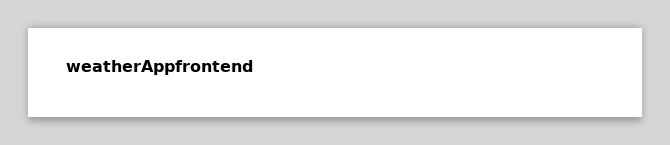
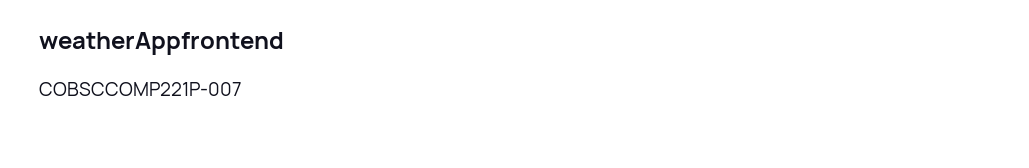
+ COBSCCOMP221P-007

